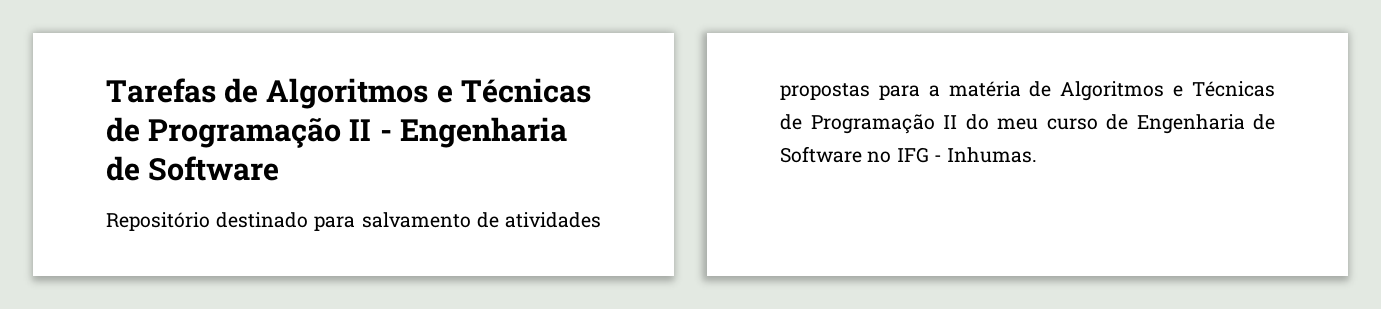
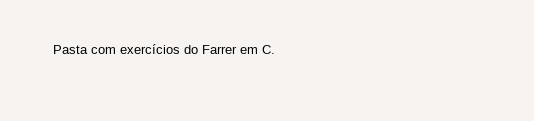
- Tarefas de Algoritmos e Técnicas de Programação II - Engenharia de Software
- Repositório destinado para salvamento de atividades propostas para a matéria de Algoritmos e Técnicas de Programação II do meu curso de Engenharia de Software no IFG - Inhumas.
+ Pasta com exercícios do Farrer em C.

